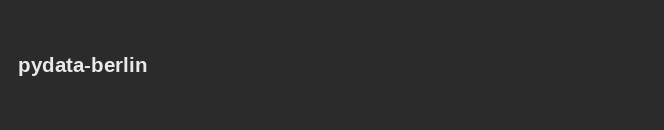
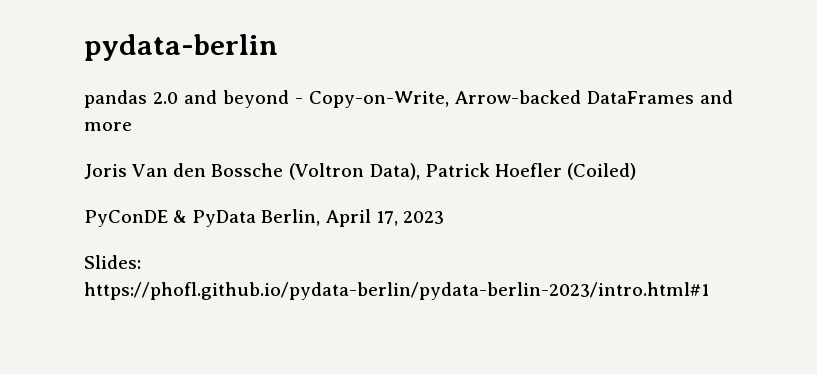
+ pandas 2.0 and beyond - Copy-on-Write, Arrow-backed DataFrames and more
+ Joris Van den Bossche (Voltron Data), Patrick Hoefler (Coiled)
+ PyConDE & PyData Berlin, April 17, 2023
+ Slides: https://phofl.github.io/pydata-berlin/pydata-berlin-2023/intro.html#1

